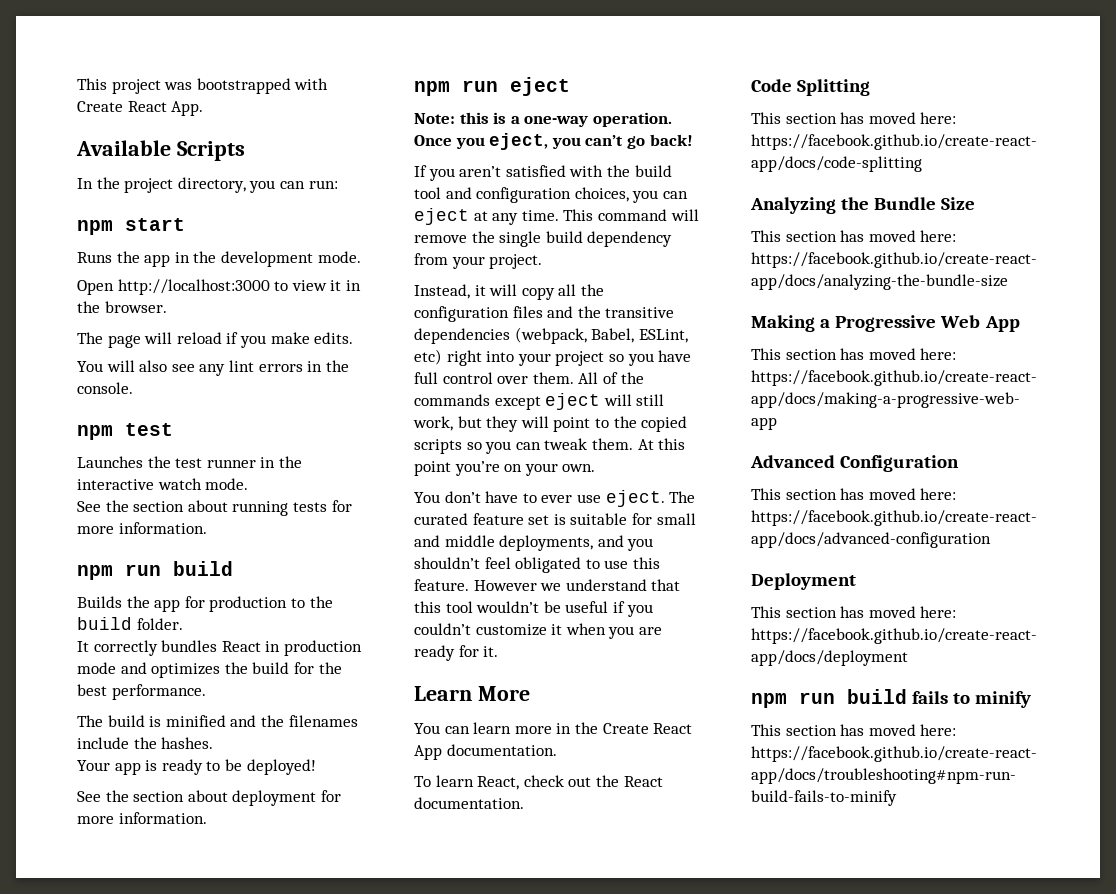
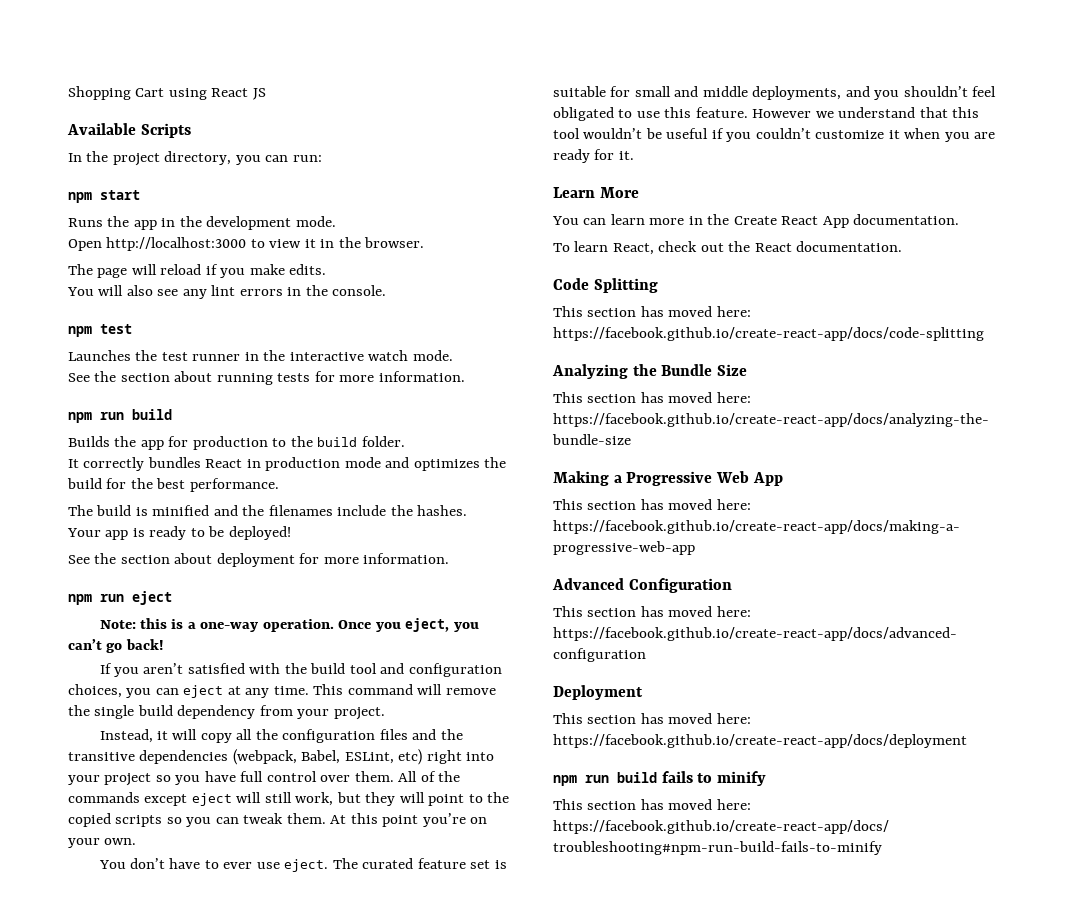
- This project was bootstrapped with Create React App.
+ Shopping Cart using React JS

